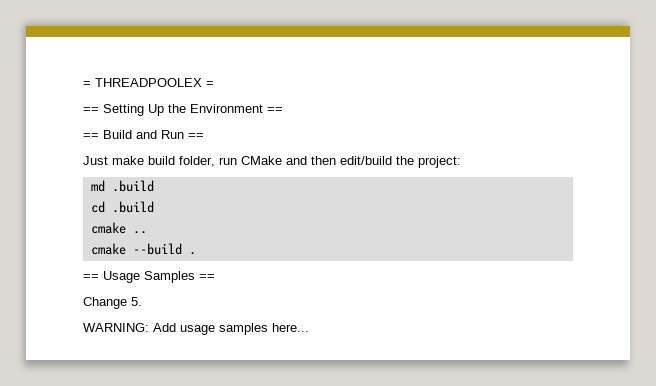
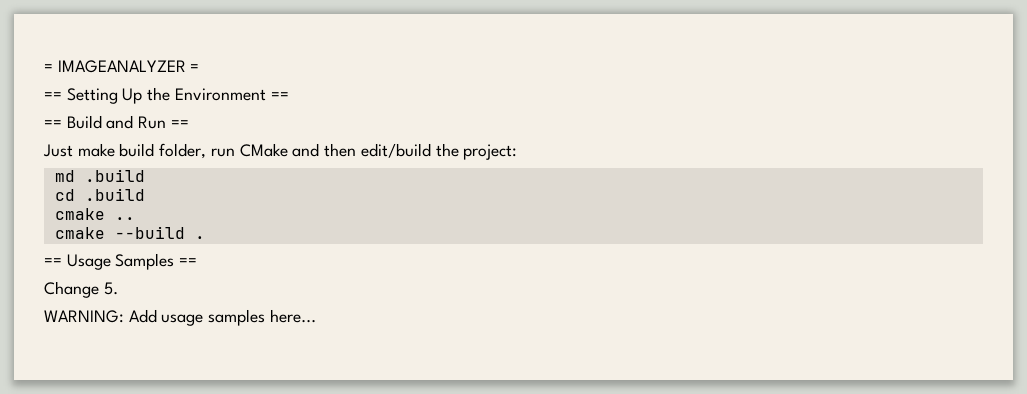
- = THREADPOOLEX =
+ = IMAGEANALYZER =

